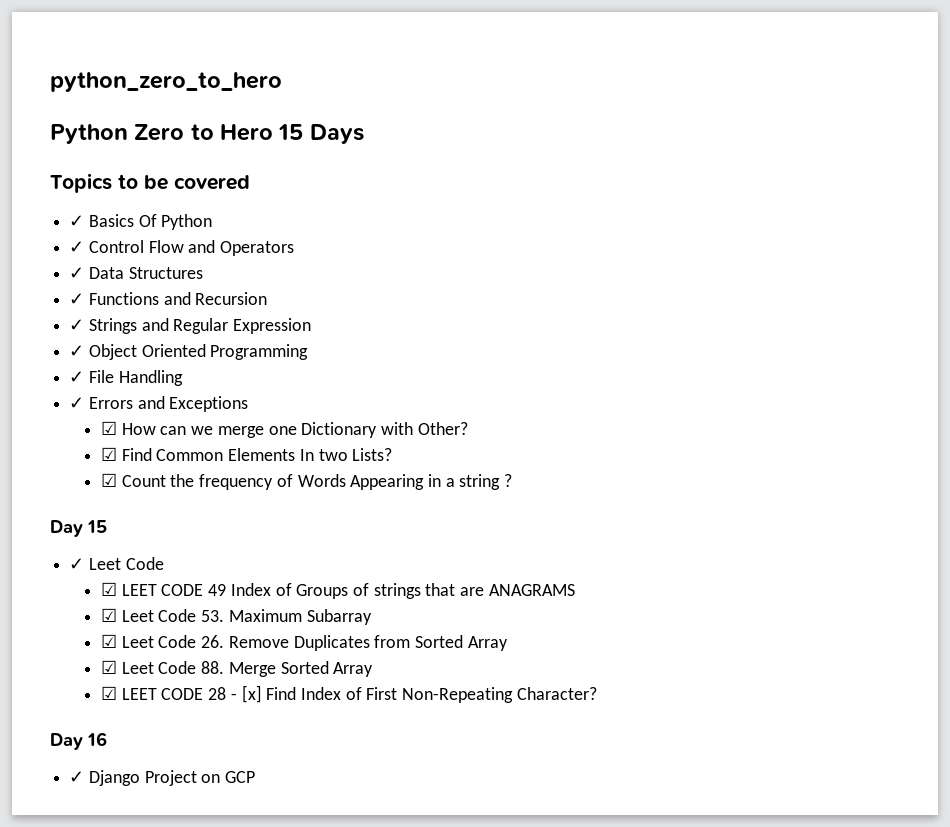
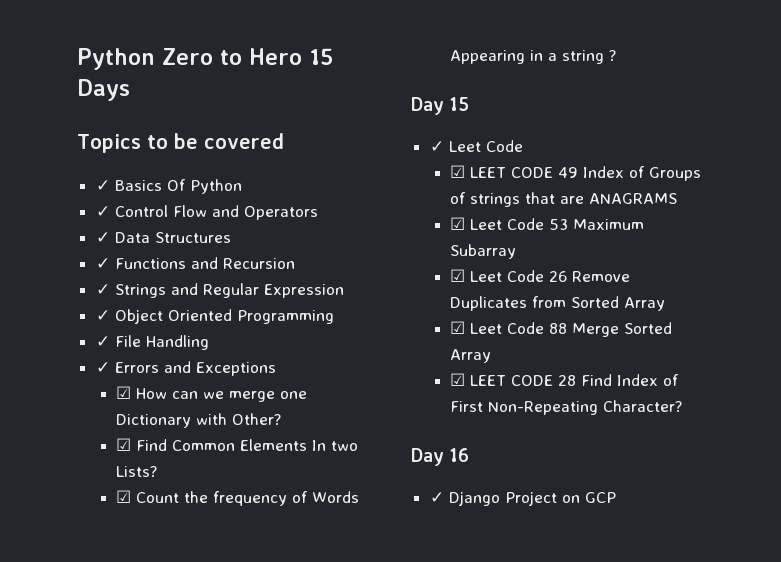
- python_zero_to_hero
- ☑ Leet Code 53. Maximum Subarray
+ ☑ Leet Code 53 Maximum Subarray
- ☑ Leet Code 26. Remove Duplicates from Sorted Array
+ ☑ Leet Code 26 Remove Duplicates from Sorted Array
- ☑ Leet Code 88. Merge Sorted Array
+ ☑ Leet Code 88 Merge Sorted Array
- ☑ LEET CODE 28 - [x] Find Index of First Non-Repeating Character?
+ ☑ LEET CODE 28 Find Index of First Non-Repeating Character?

